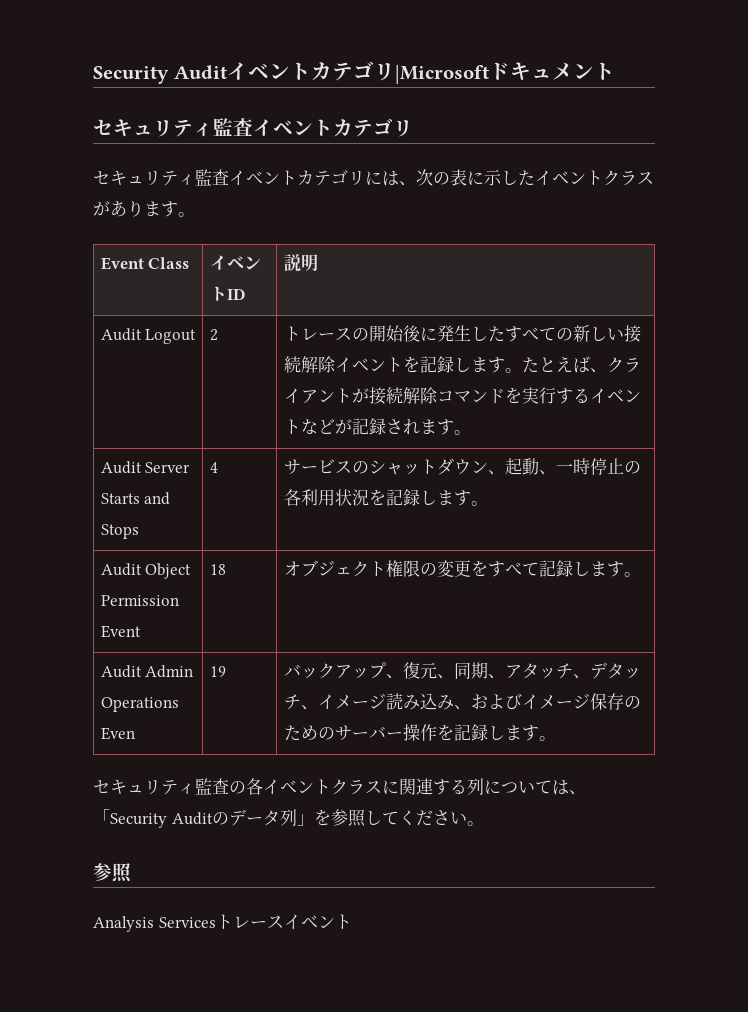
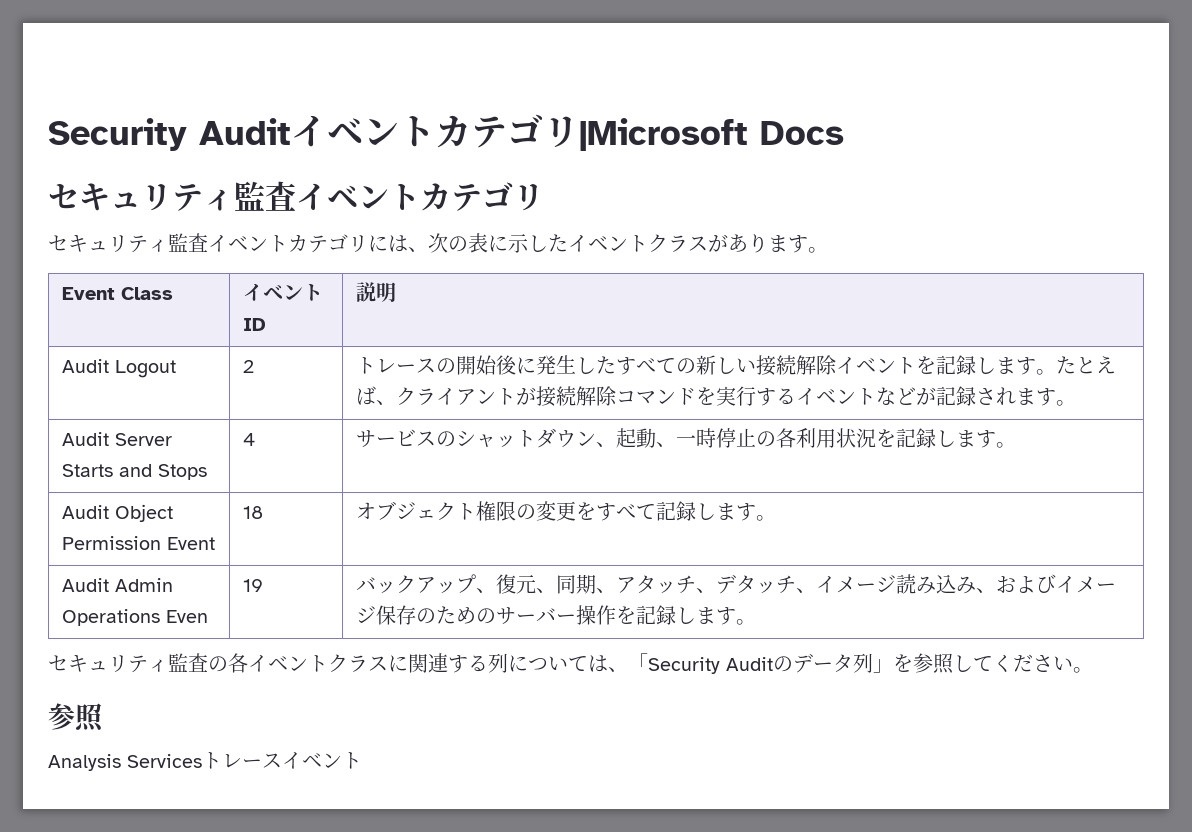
- Security Auditイベントカテゴリ|Microsoftドキュメント
+ Security Auditイベントカテゴリ|Microsoft Docs

